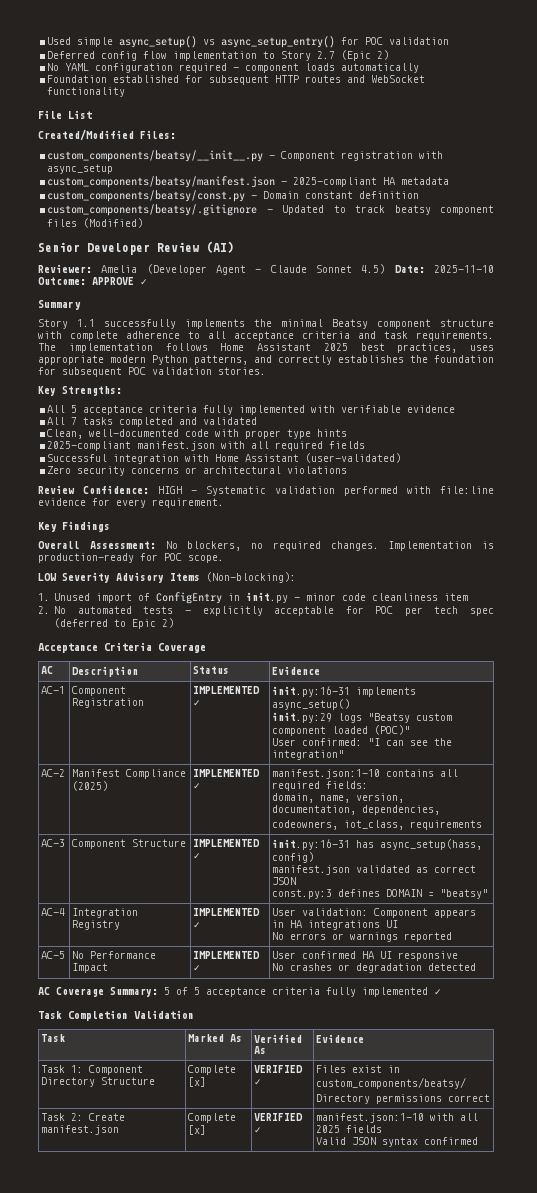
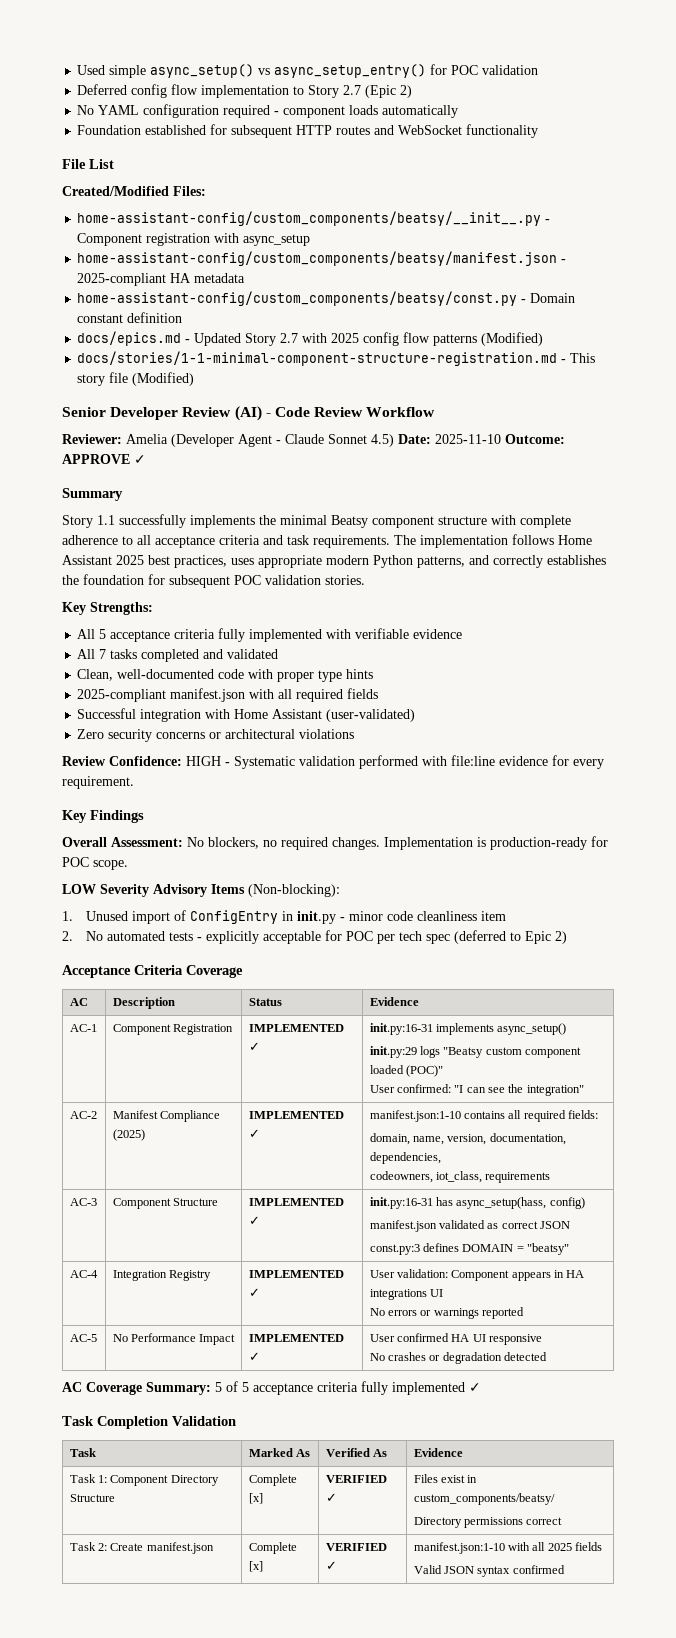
- custom_components/beatsy/__init__.py - Component registration with async_setup
+ home-assistant-config/custom_components/beatsy/__init__.py - Component registration with async_setup
- custom_components/beatsy/manifest.json - 2025-compliant HA metadata
+ home-assistant-config/custom_components/beatsy/manifest.json - 2025-compliant HA metadata
- custom_components/beatsy/const.py - Domain constant definition
+ home-assistant-config/custom_components/beatsy/const.py - Domain constant definition
- custom_components/beatsy/.gitignore - Updated to track beatsy component files (Modified)
+ docs/epics.md - Updated Story 2.7 with 2025 config flow patterns (Modified)
+ docs/stories/1-1-minimal-component-structure-registration.md - This story file (Modified)
- Senior Developer Review (AI)
+ Senior Developer Review (AI) - Code Review Workflow

